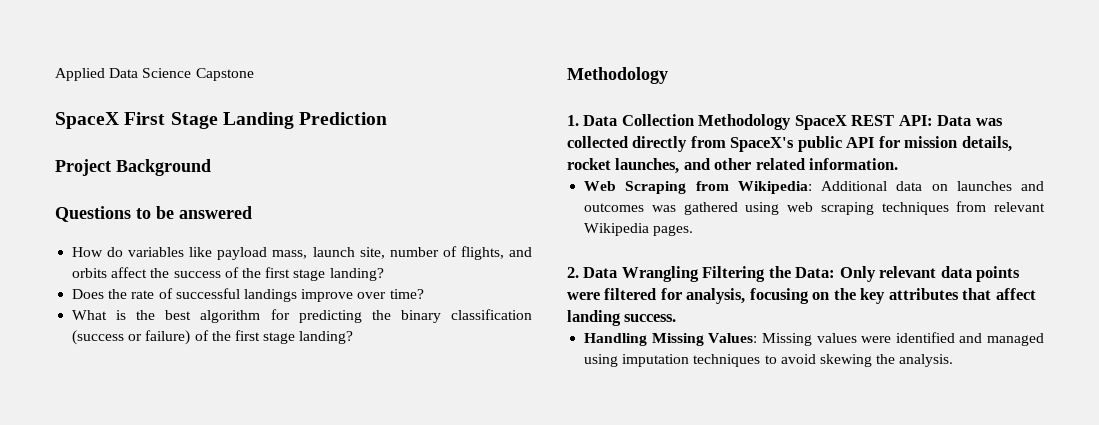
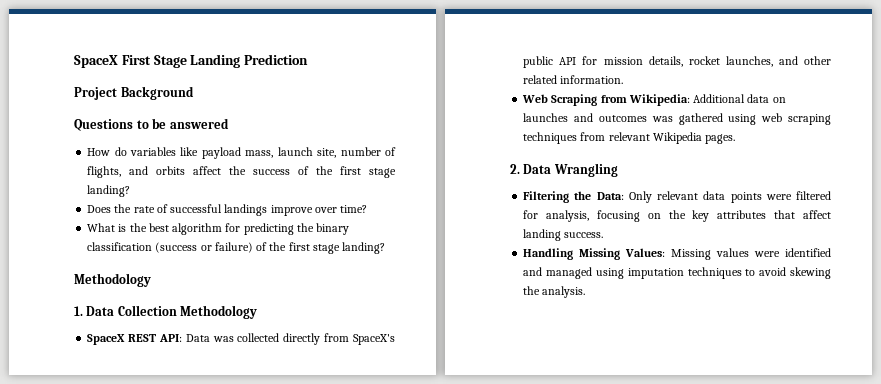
- Applied Data Science Capstone
- 1. Data Collection Methodology SpaceX REST API: Data was collected directly from SpaceX's public API for mission details, rocket launches, and other related information.
+ 1. Data Collection Methodology
+ SpaceX REST API: Data was collected directly from SpaceX's public API for mission details, rocket launches, and other related information.
- 2. Data Wrangling Filtering the Data: Only relevant data points were filtered for analysis, focusing on the key attributes that affect landing success.
+ 2. Data Wrangling
+ Filtering the Data: Only relevant data points were filtered for analysis, focusing on the key attributes that affect landing success.

